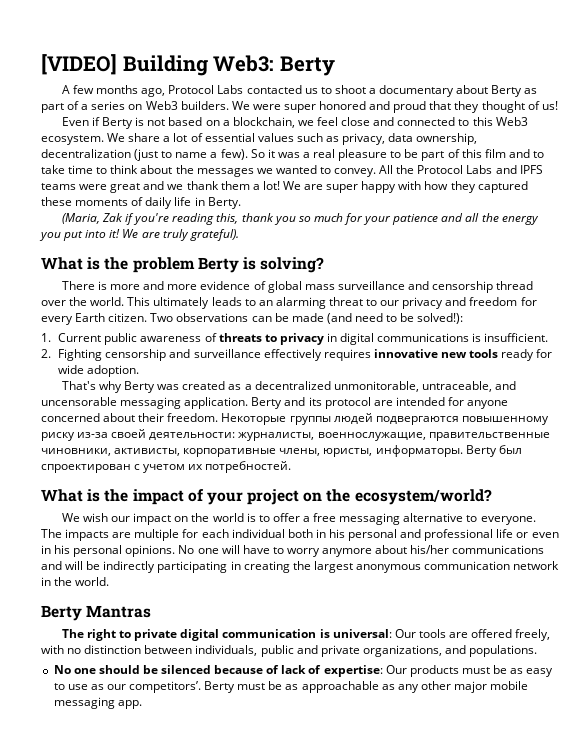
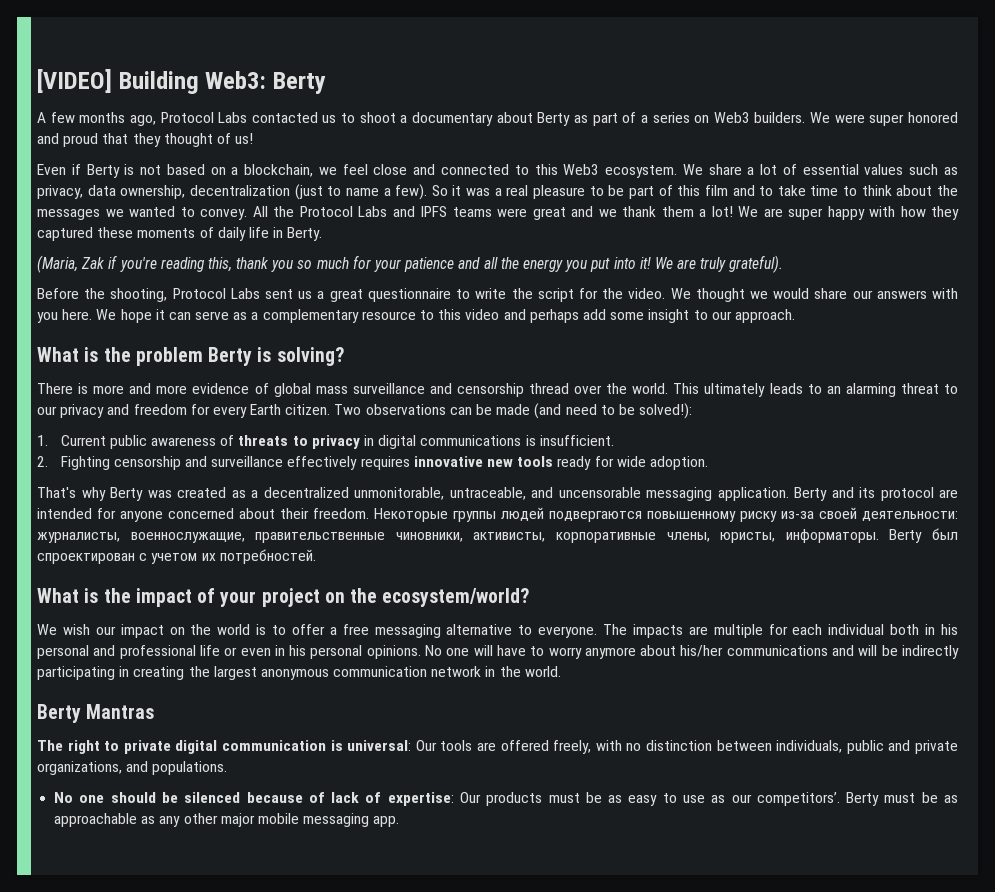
+ Before the shooting, Protocol Labs sent us a great questionnaire to write the script for the video. We thought we would share our answers with you here. We hope it can serve as a complementary resource to this video and perhaps add some insight to our approach.

